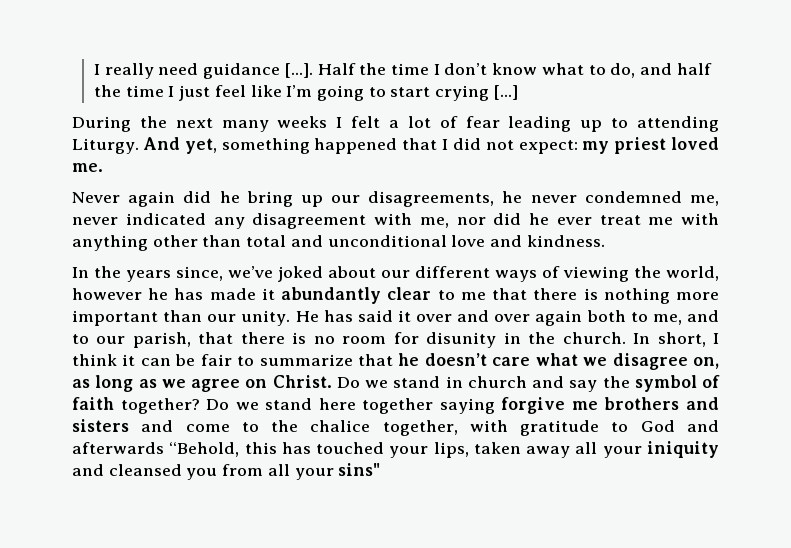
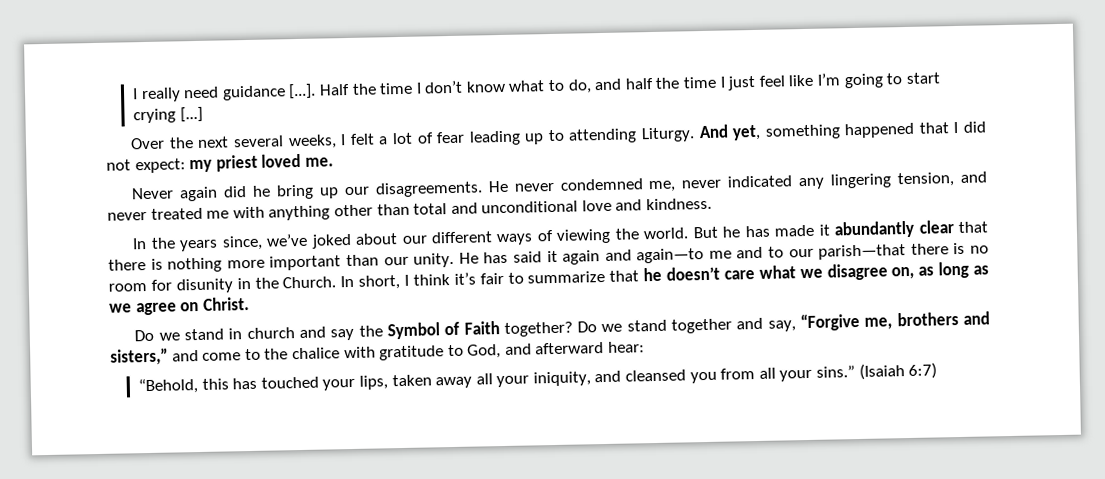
- During the next many weeks I felt a lot of fear leading up to attending Liturgy.
+ Over the next several weeks, I felt a lot of fear leading up to attending Liturgy.
- Never again did he bring up our disagreements, he never condemned me, never indicated any disagreement with me, nor did he ever treat me with anything other than total and unconditional love and kindness.
+ Never again did he bring up our disagreements. He never condemned me, never indicated any lingering tension, and never treated me with anything other than total and unconditional love and kindness.
- In the years since, we’ve joked about our different ways of viewing the world, however he has made it abundantly clear to me that there is nothing more important than our unity.
+ In the years since, we’ve joked about our different ways of viewing the world. But he has made it abundantly clear that there is nothing more important than our unity.
- He has said it over and over again both to me, and to our parish, that there is no room for disunity in the church.
+ He has said it again and again—to me and to our parish—that there is no room for disunity in the Church.
- In short, I think it can be fair to summarize that he doesn’t care what we disagree on, as long as we agree on Christ. Do we stand in church and say the symbol of faith together?
+ In short, I think it’s fair to summarize that he doesn’t care what we disagree on, as long as we agree on Christ.
+ Do we stand in church and say the Symbol of Faith together?
- Do we stand here together saying forgive me brothers and sisters and come to the chalice together, with gratitude to God and afterwards “Behold, this has touched your lips, taken away all your iniquity and cleansed you from all your sins"
+ Do we stand together and say, “Forgive me, brothers and sisters,” and come to the chalice with gratitude to God, and afterward hear:
+ “Behold, this has touched your lips, taken away all your iniquity, and cleansed you from all your sins.” (Isaiah 6:7)

